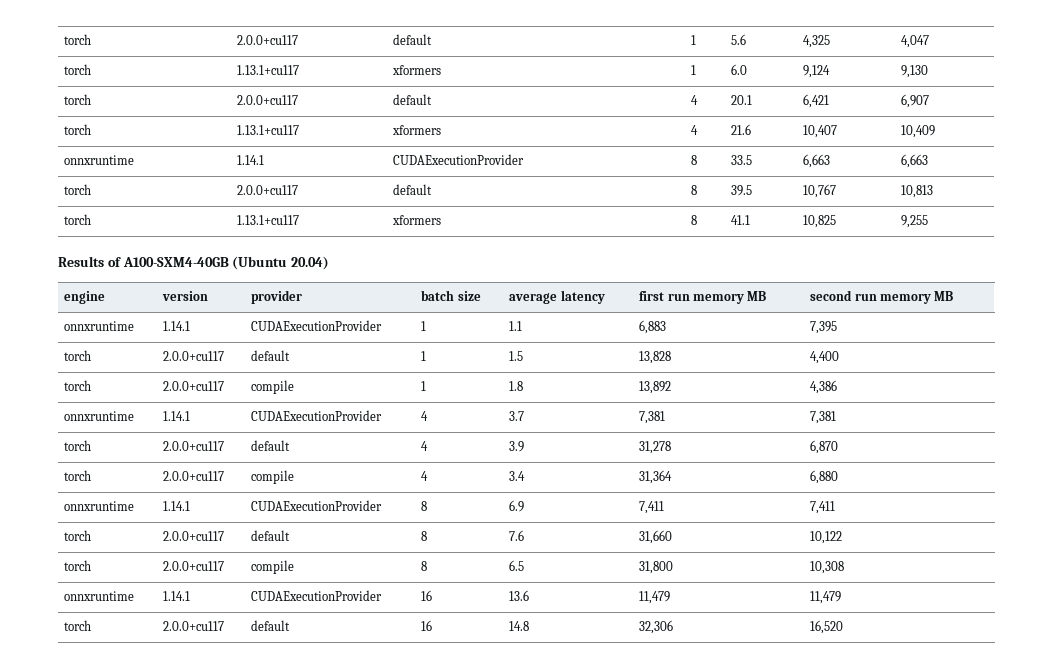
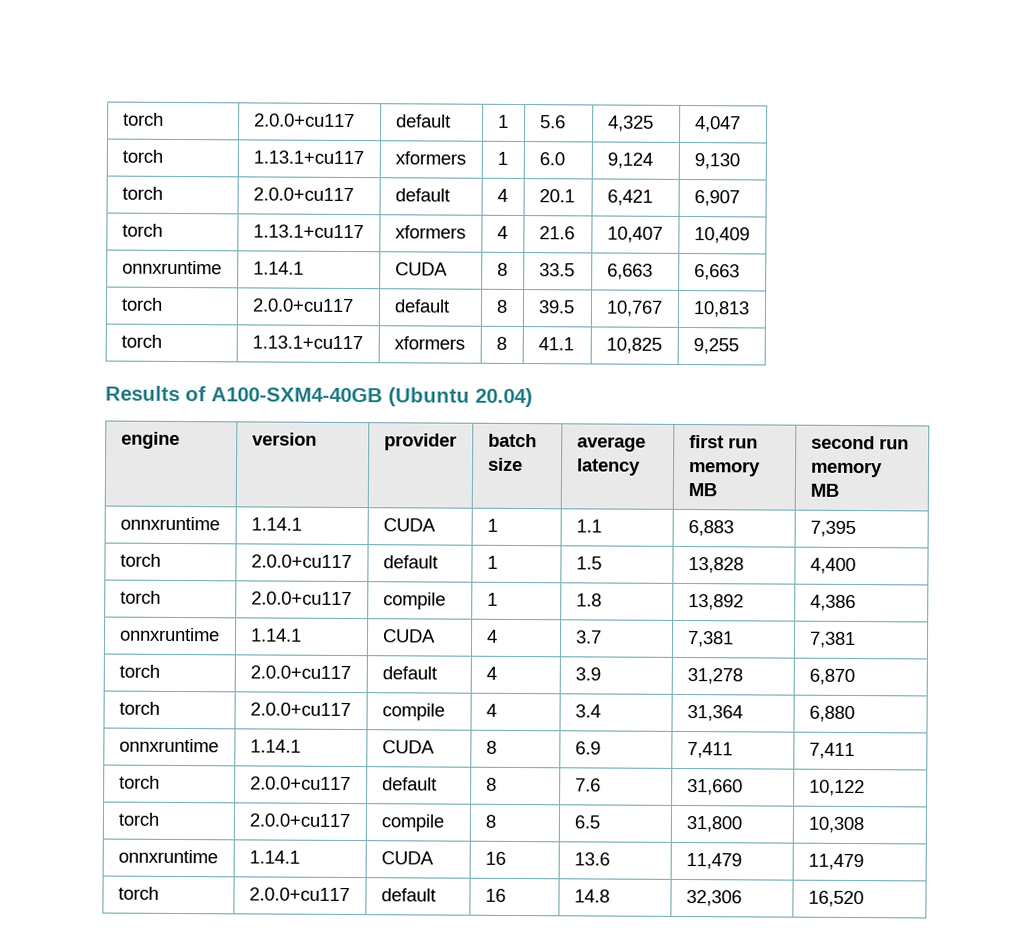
- onnxruntime | 1.14.1 | CUDAExecutionProvider | 8 | 33.5 | 6,663 | 6,663
+ onnxruntime | 1.14.1 | CUDA | 8 | 33.5 | 6,663 | 6,663
- onnxruntime | 1.14.1 | CUDAExecutionProvider | 1 | 1.1 | 6,883 | 7,395
+ onnxruntime | 1.14.1 | CUDA | 1 | 1.1 | 6,883 | 7,395
- onnxruntime | 1.14.1 | CUDAExecutionProvider | 4 | 3.7 | 7,381 | 7,381
+ onnxruntime | 1.14.1 | CUDA | 4 | 3.7 | 7,381 | 7,381
- onnxruntime | 1.14.1 | CUDAExecutionProvider | 8 | 6.9 | 7,411 | 7,411
+ onnxruntime | 1.14.1 | CUDA | 8 | 6.9 | 7,411 | 7,411
- onnxruntime | 1.14.1 | CUDAExecutionProvider | 16 | 13.6 | 11,479 | 11,479
+ onnxruntime | 1.14.1 | CUDA | 16 | 13.6 | 11,479 | 11,479

